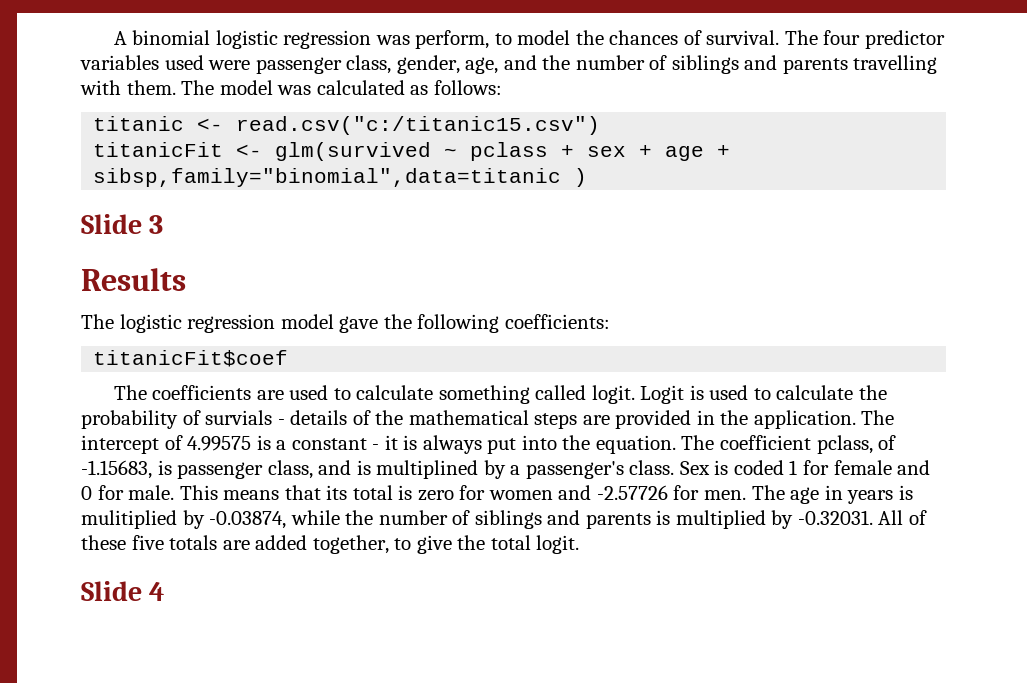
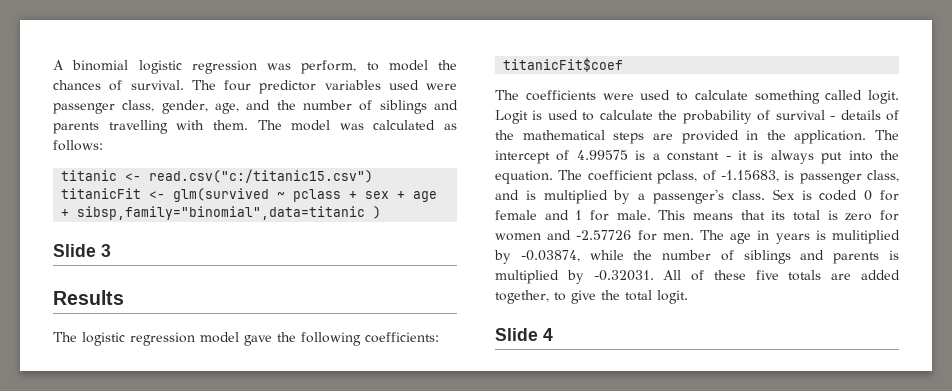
- The coefficients are used to calculate something called logit.
+ The coefficients were used to calculate something called logit.
- Logit is used to calculate the probability of survials - details of the mathematical steps are provided in the application.
+ Logit is used to calculate the probability of survival - details of the mathematical steps are provided in the application.
- The coefficient pclass, of -1.15683, is passenger class, and is multiplined by a passenger's class.
+ The coefficient pclass, of -1.15683, is passenger class, and is multiplied by a passenger's class.
- Sex is coded 1 for female and 0 for male.
+ Sex is coded 0 for female and 1 for male.

